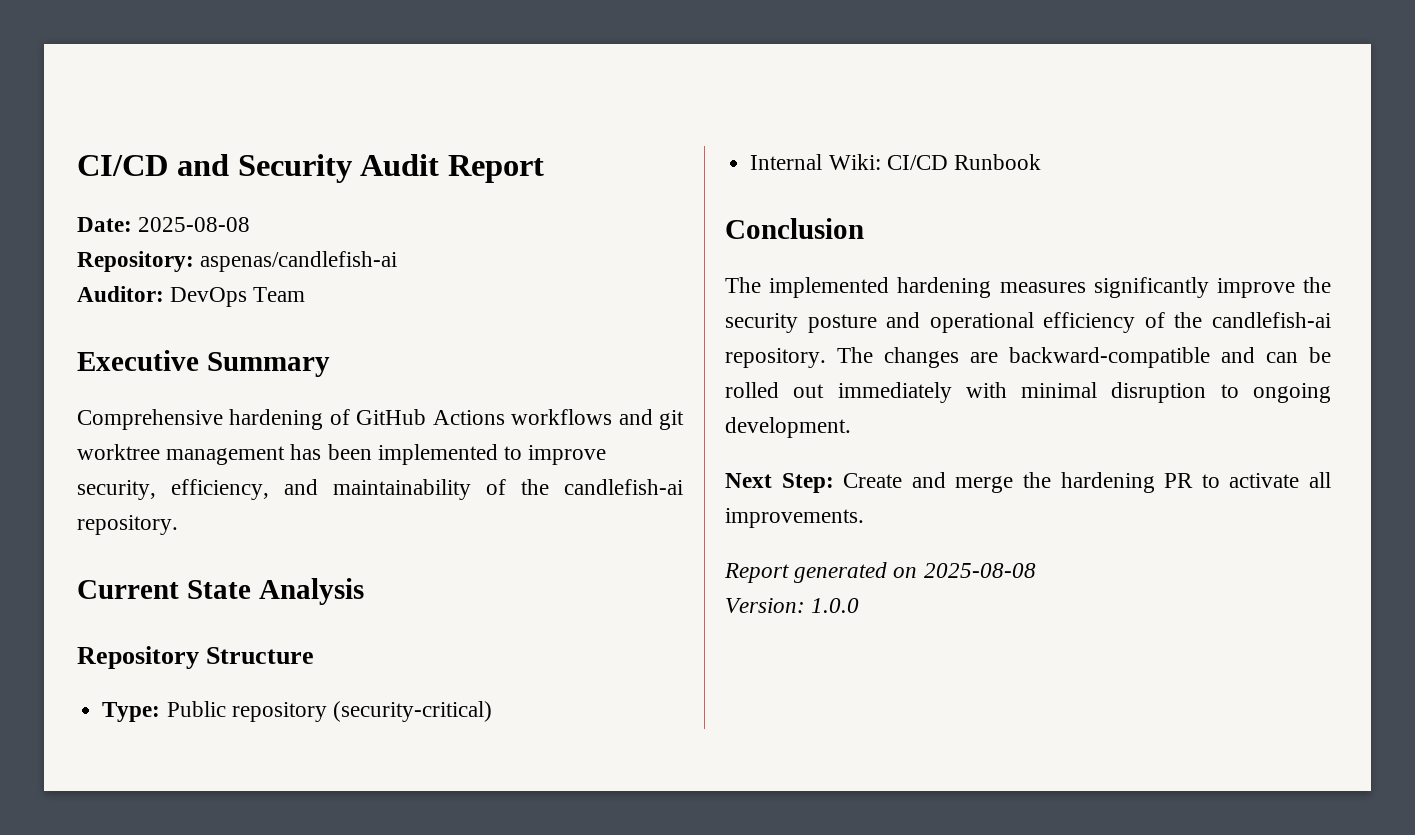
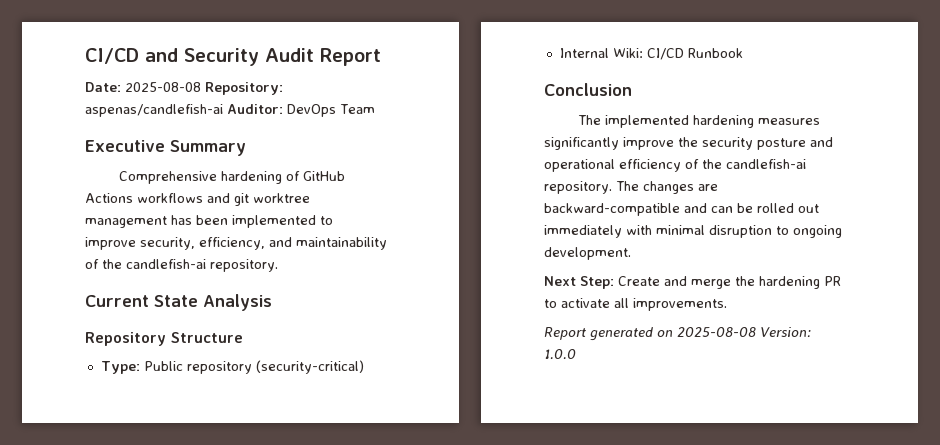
- Date: 2025-08-08
- Repository: aspenas/candlefish-ai
- Auditor: DevOps Team
+ Date: 2025-08-08 Repository: aspenas/candlefish-ai Auditor: DevOps Team
- Report generated on 2025-08-08
- Version: 1.0.0
+ Report generated on 2025-08-08 Version: 1.0.0

